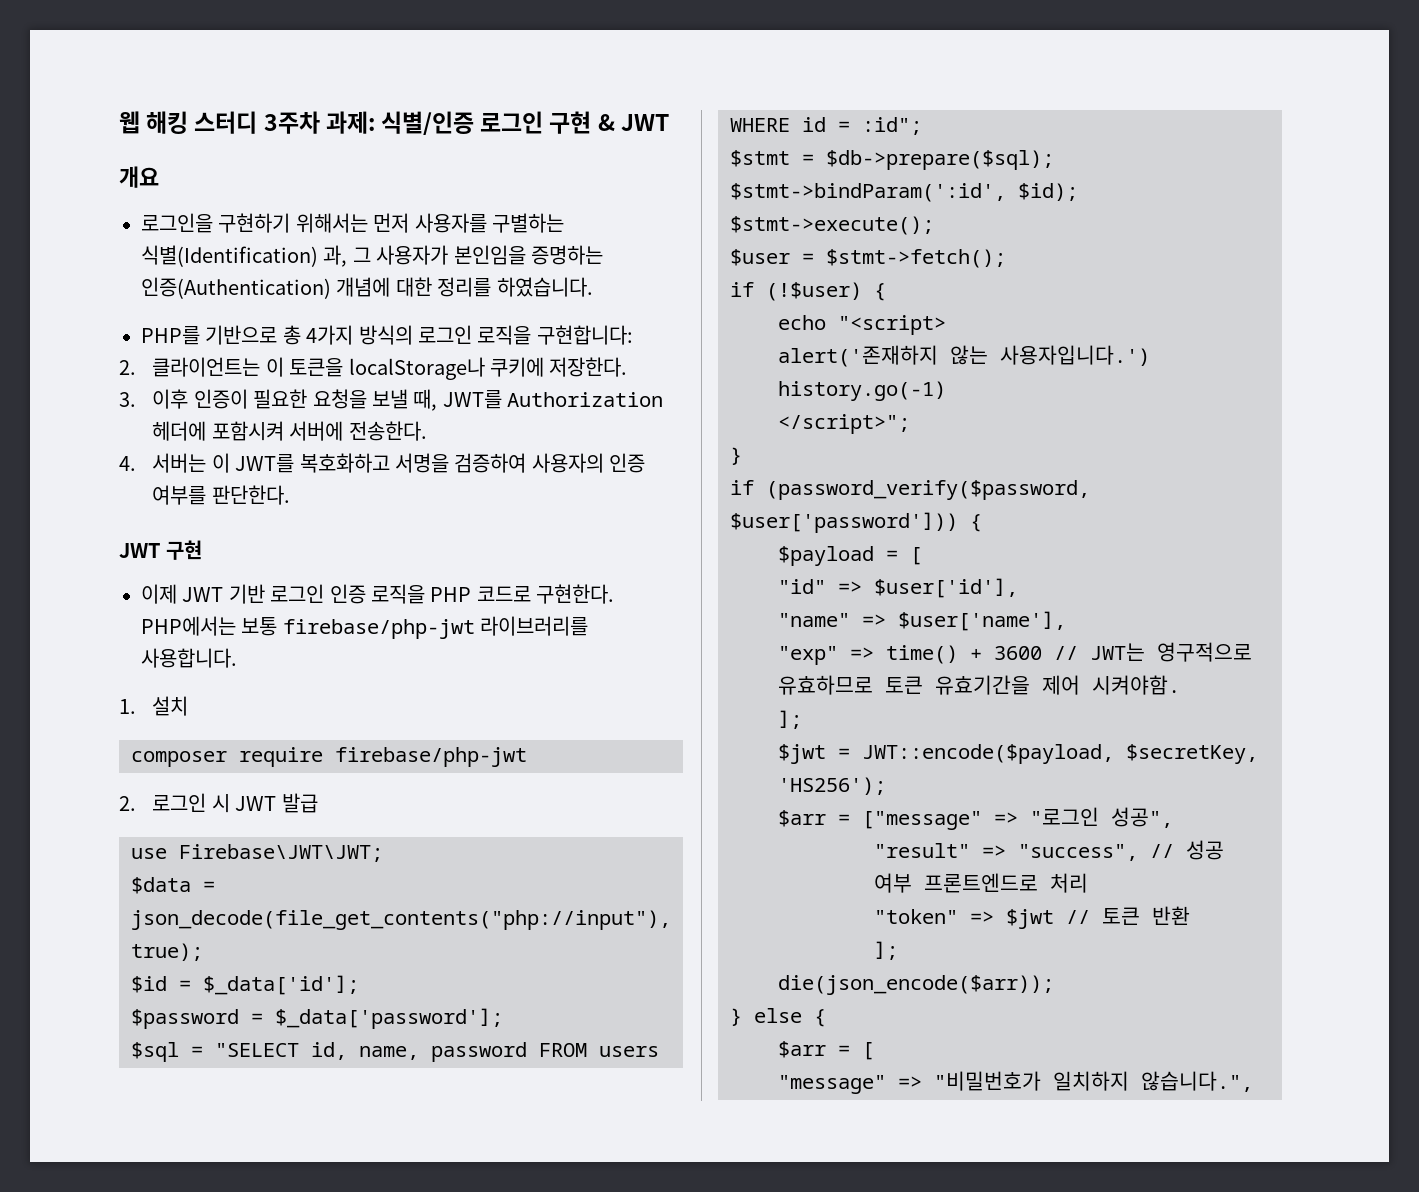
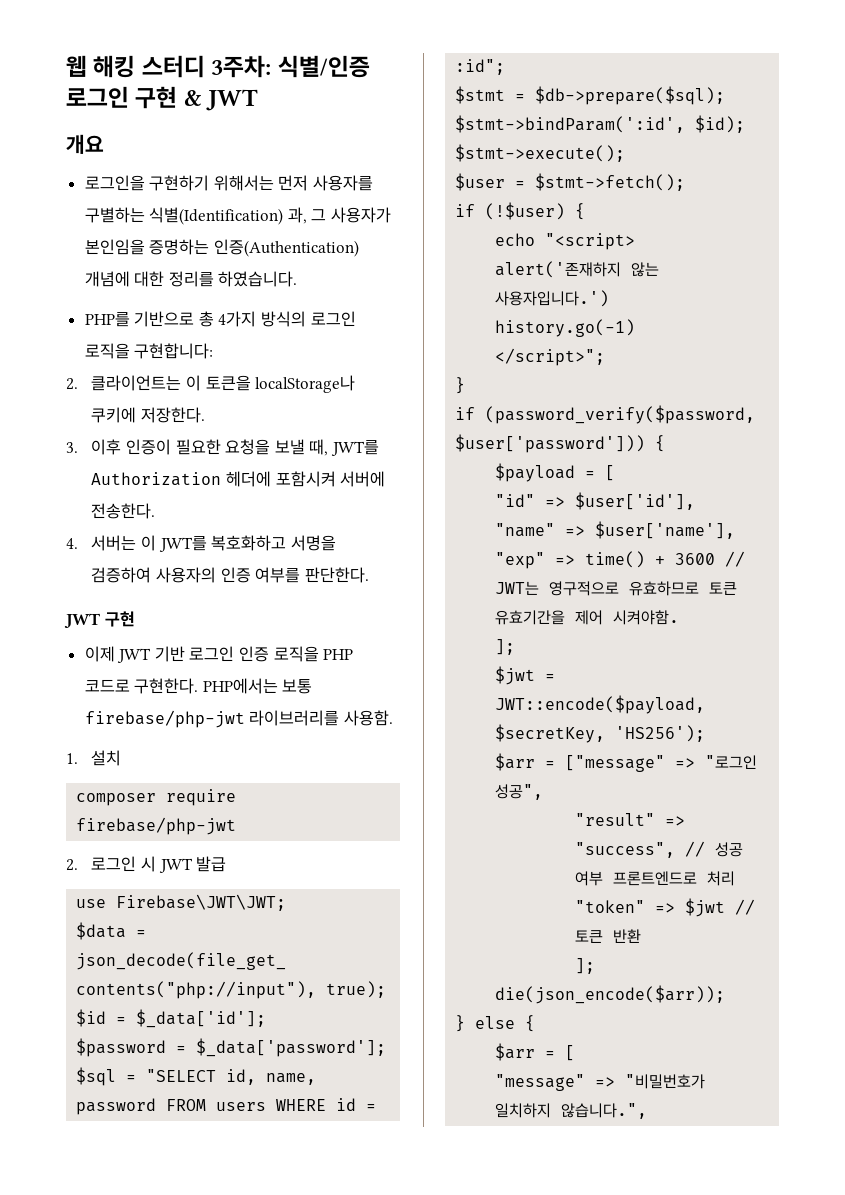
- 웹 해킹 스터디 3주차 과제: 식별/인증 로그인 구현 & JWT
+ 웹 해킹 스터디 3주차: 식별/인증 로그인 구현 & JWT
- PHP에서는 보통 firebase/php-jwt 라이브러리를 사용합니다.
+ PHP에서는 보통 firebase/php-jwt 라이브러리를 사용함.

